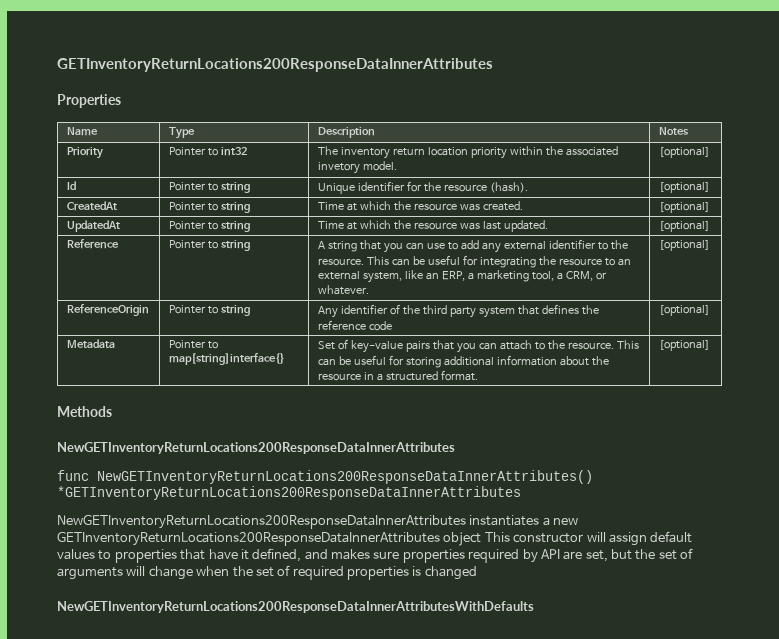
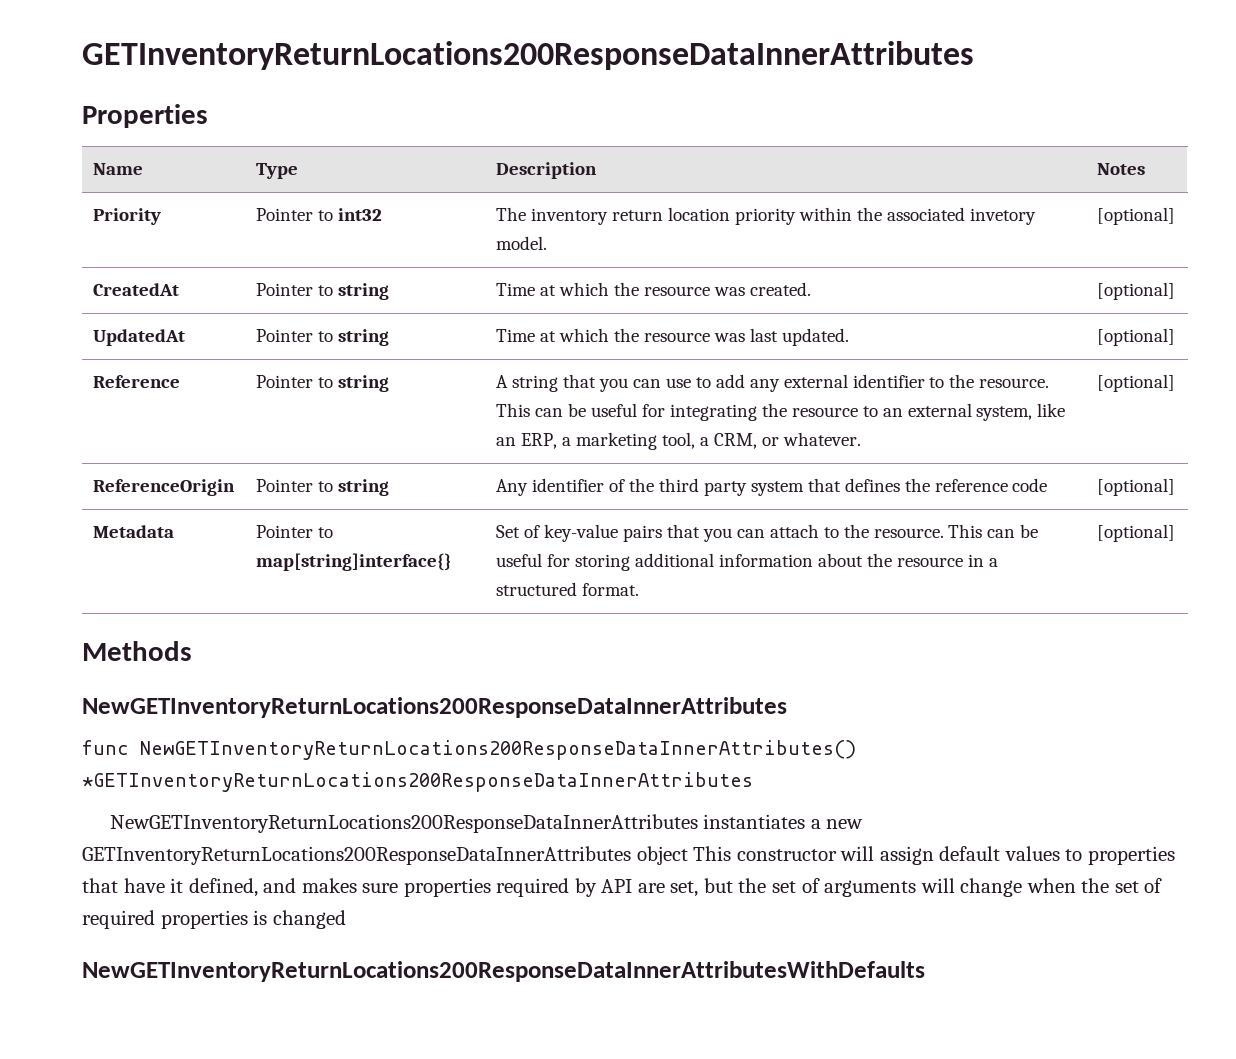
- Id | Pointer to string | Unique identifier for the resource (hash). | [optional]

